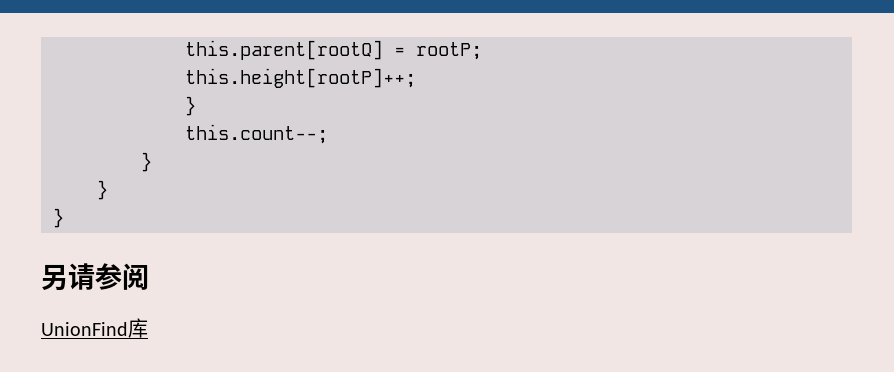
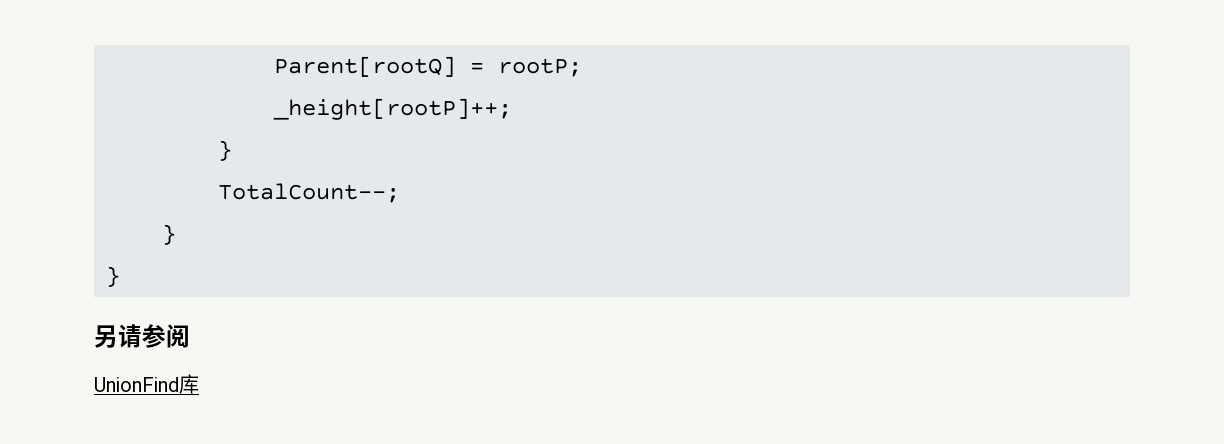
- this.parent[rootQ] = rootP;
+ Parent[rootQ] = rootP;
- this.height[rootP]++;
+ _height[rootP]++;
  }
- this.count--;
- }
+ TotalCount--;

